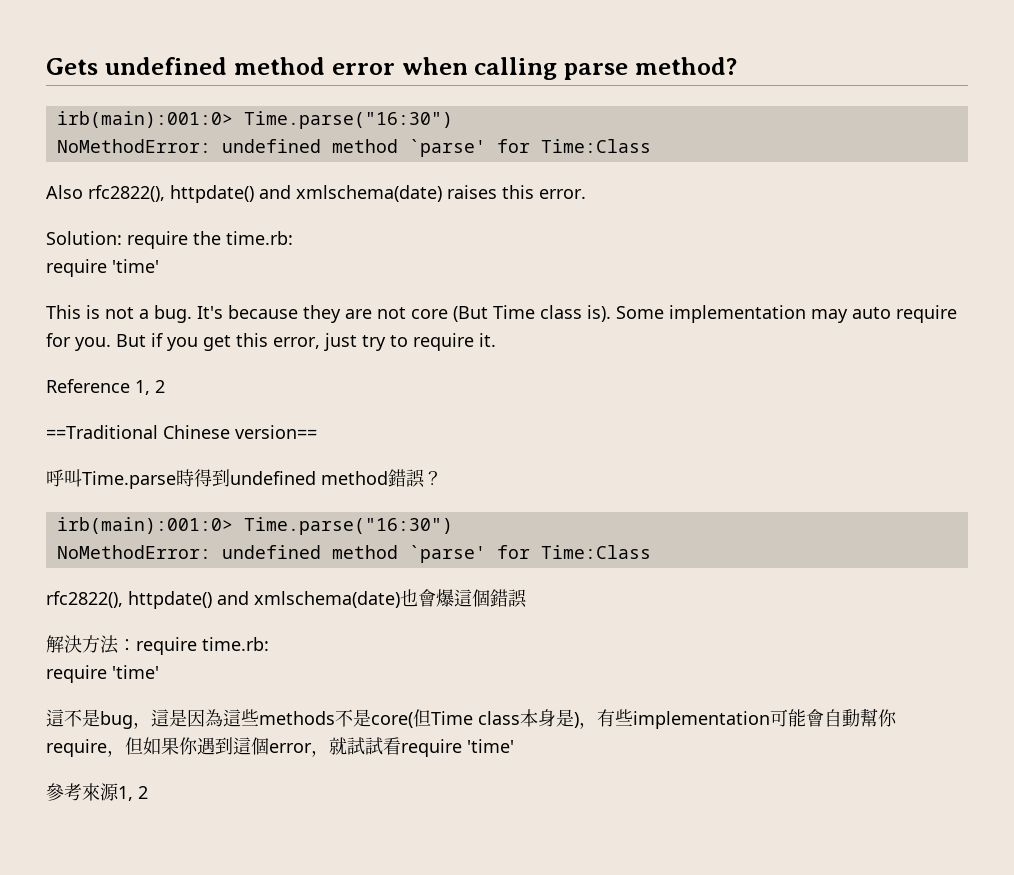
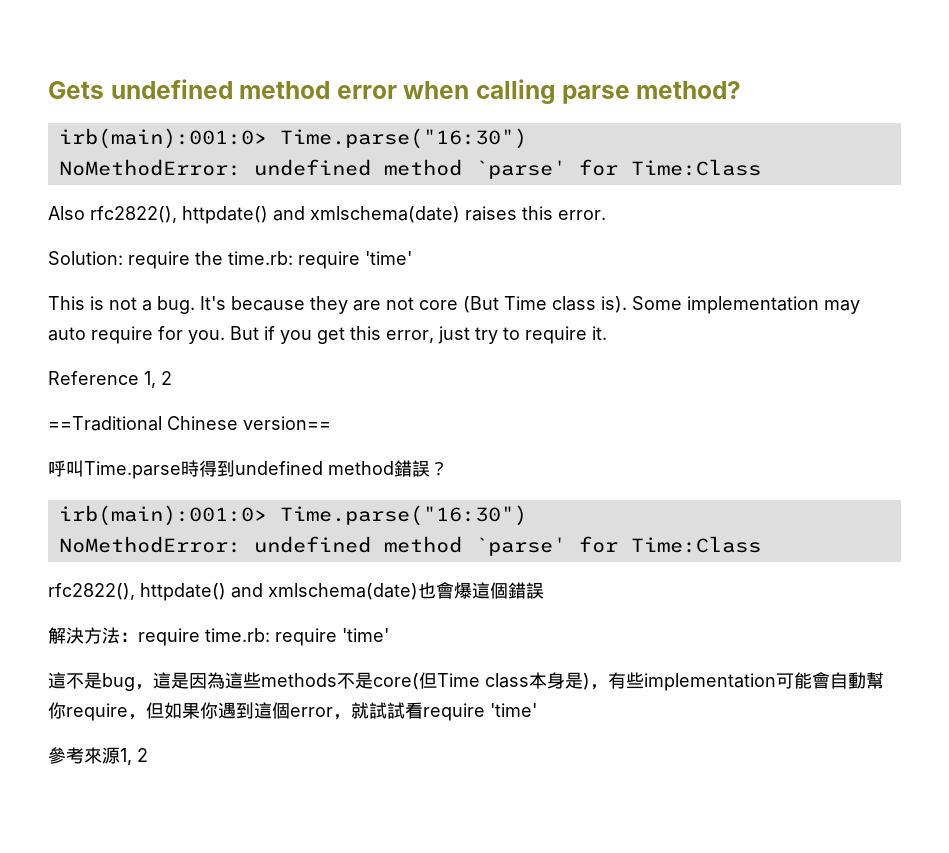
- Solution: require the time.rb:
- require 'time'
+ Solution: require the time.rb: require 'time'
- 解決方法：require time.rb:
- require 'time'
+ 解決方法：require time.rb: require 'time'

